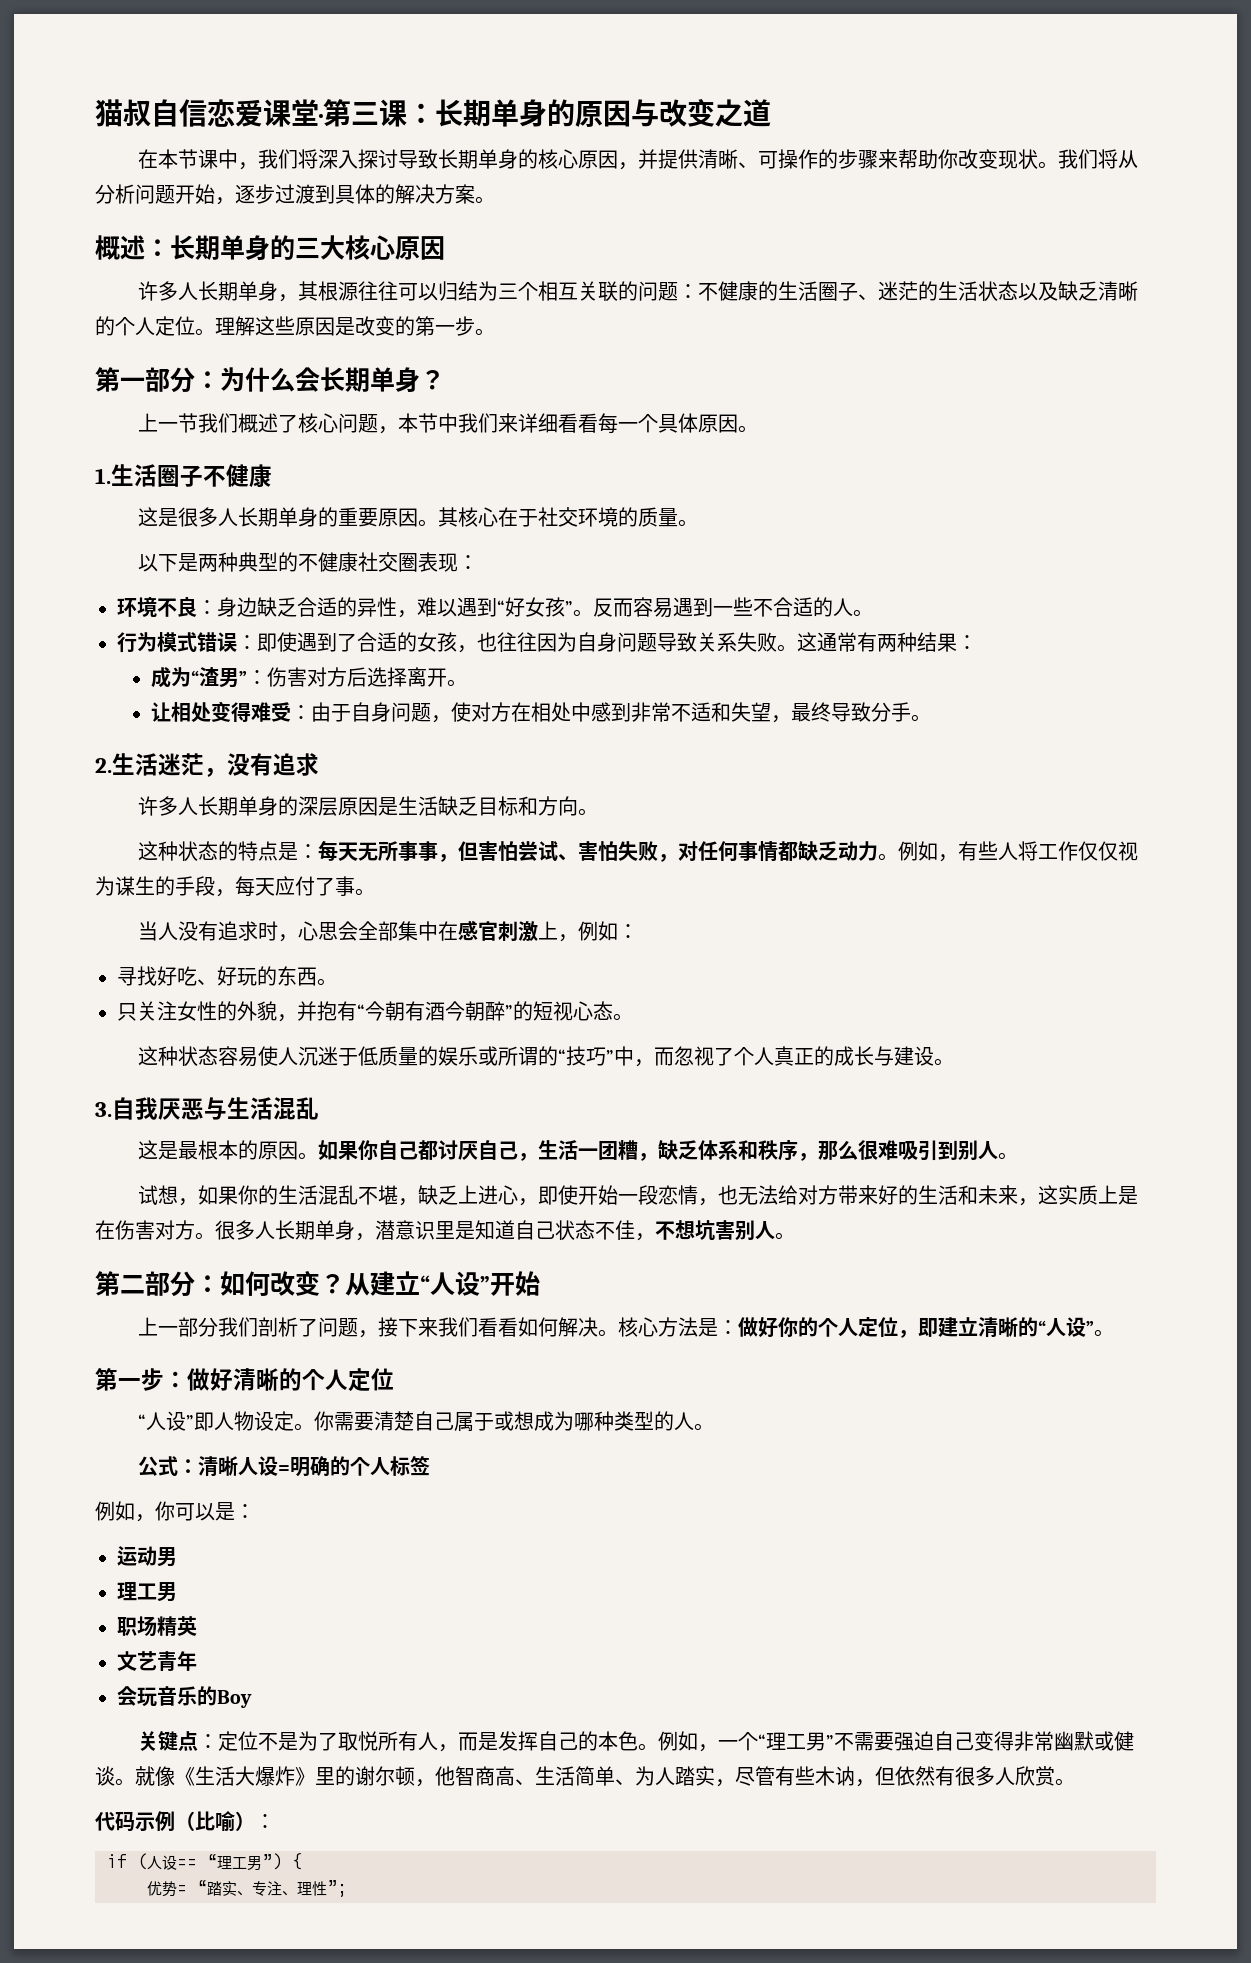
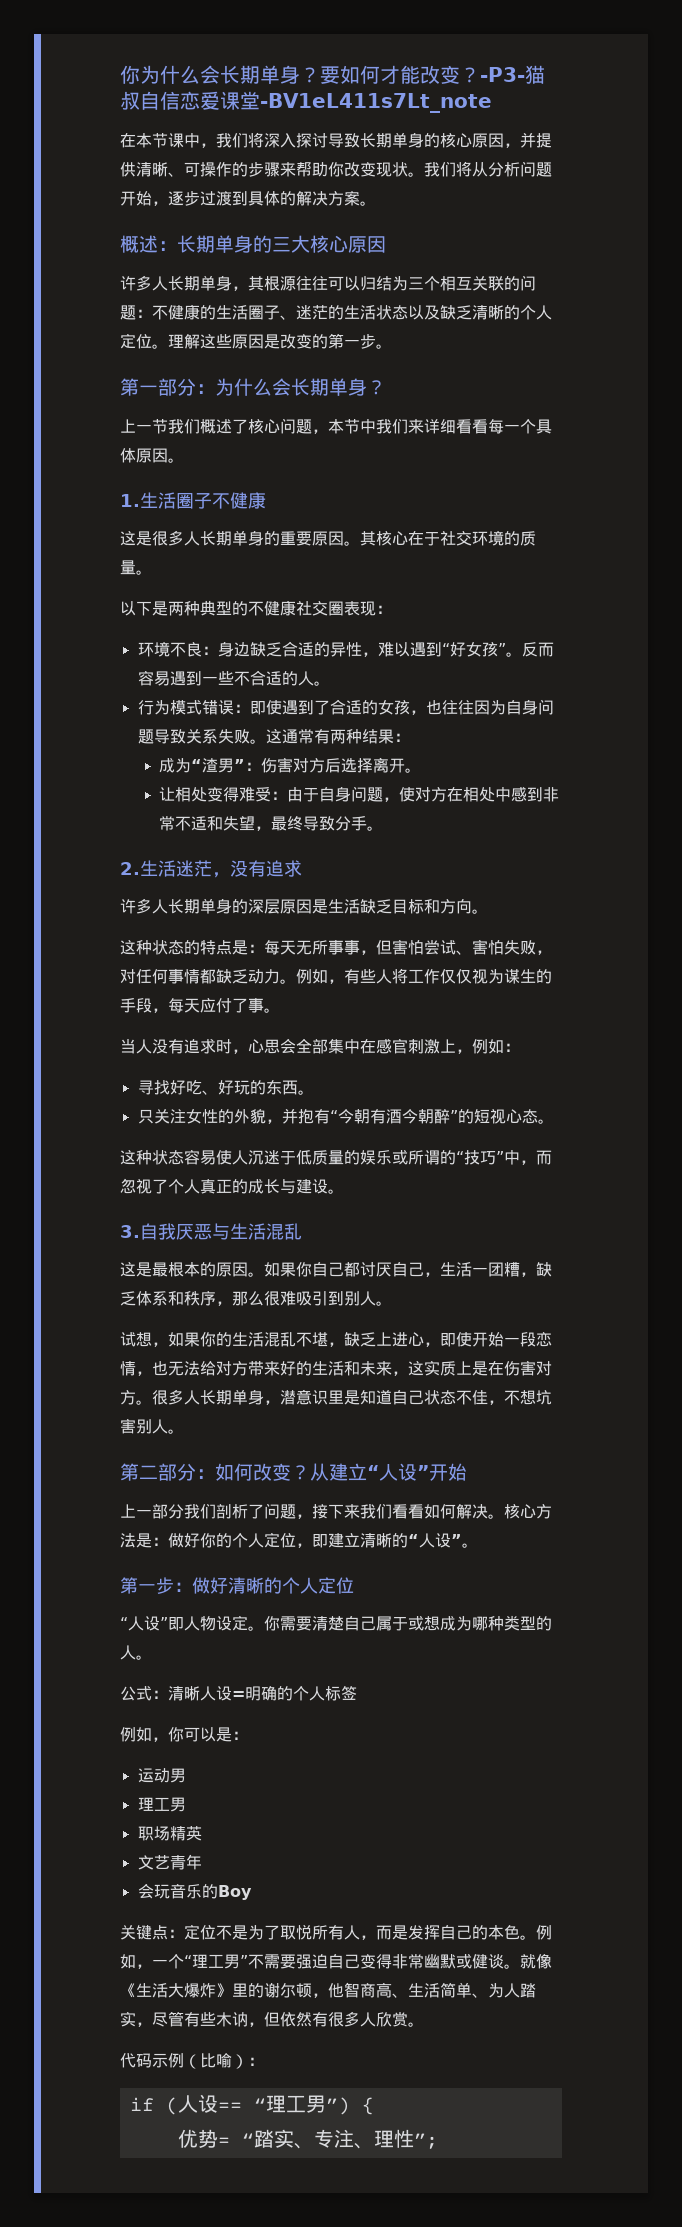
- 猫叔自信恋爱课堂·第三课：长期单身的原因与改变之道
+ 你为什么会长期单身？要如何才能改变？-P3-猫叔自信恋爱课堂-BV1eL411s7Lt_note

